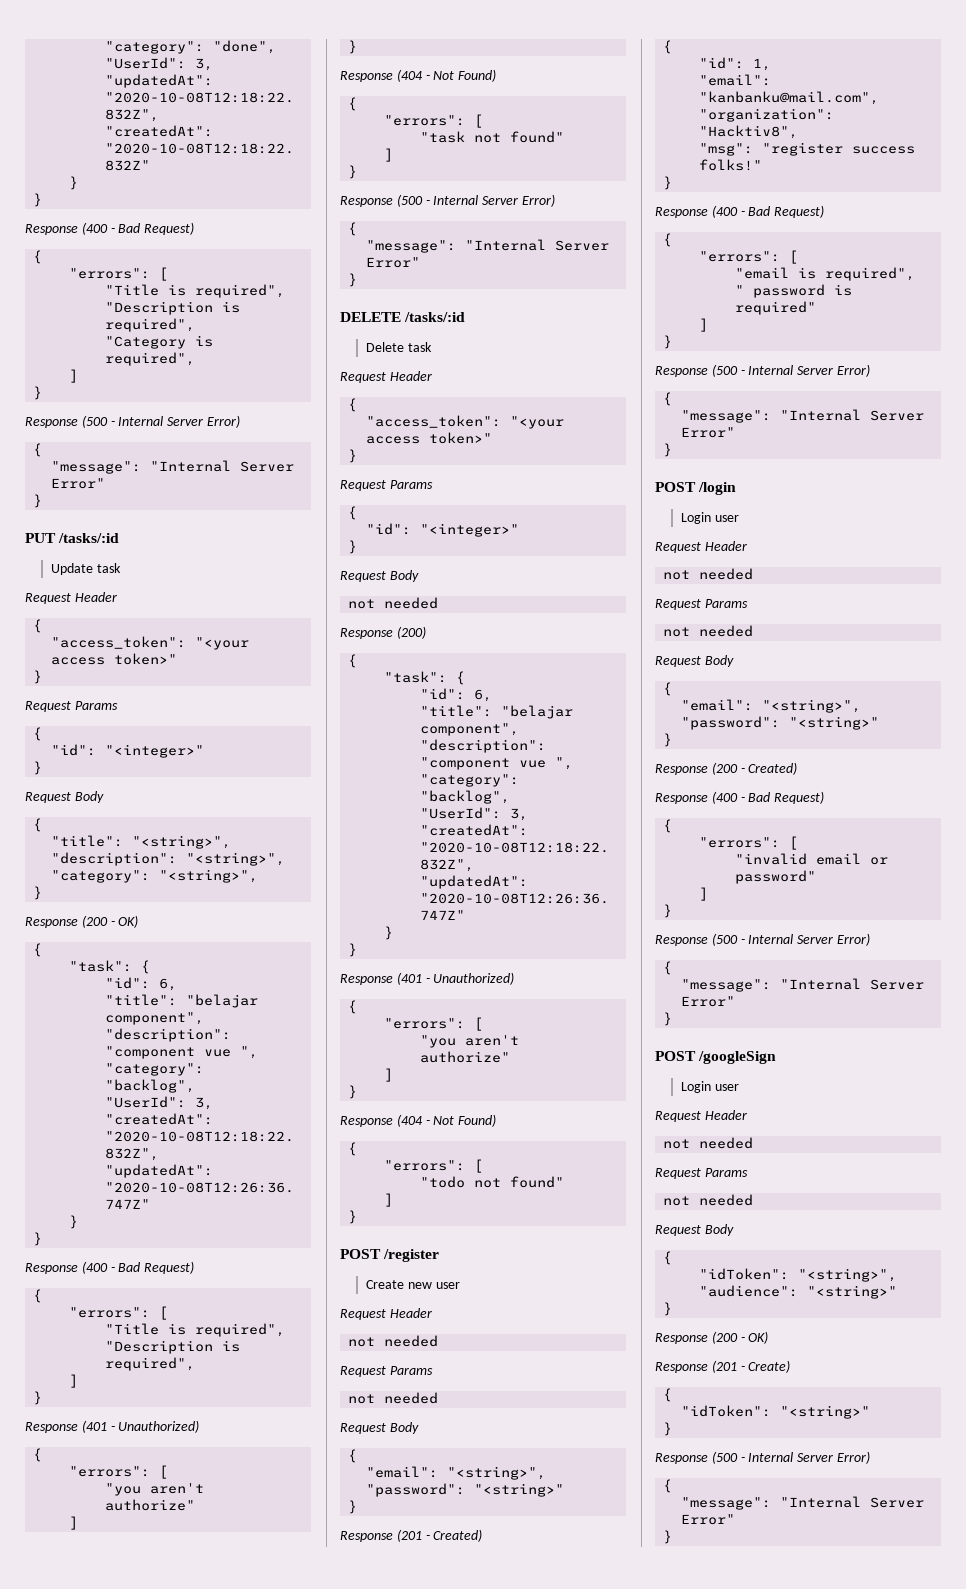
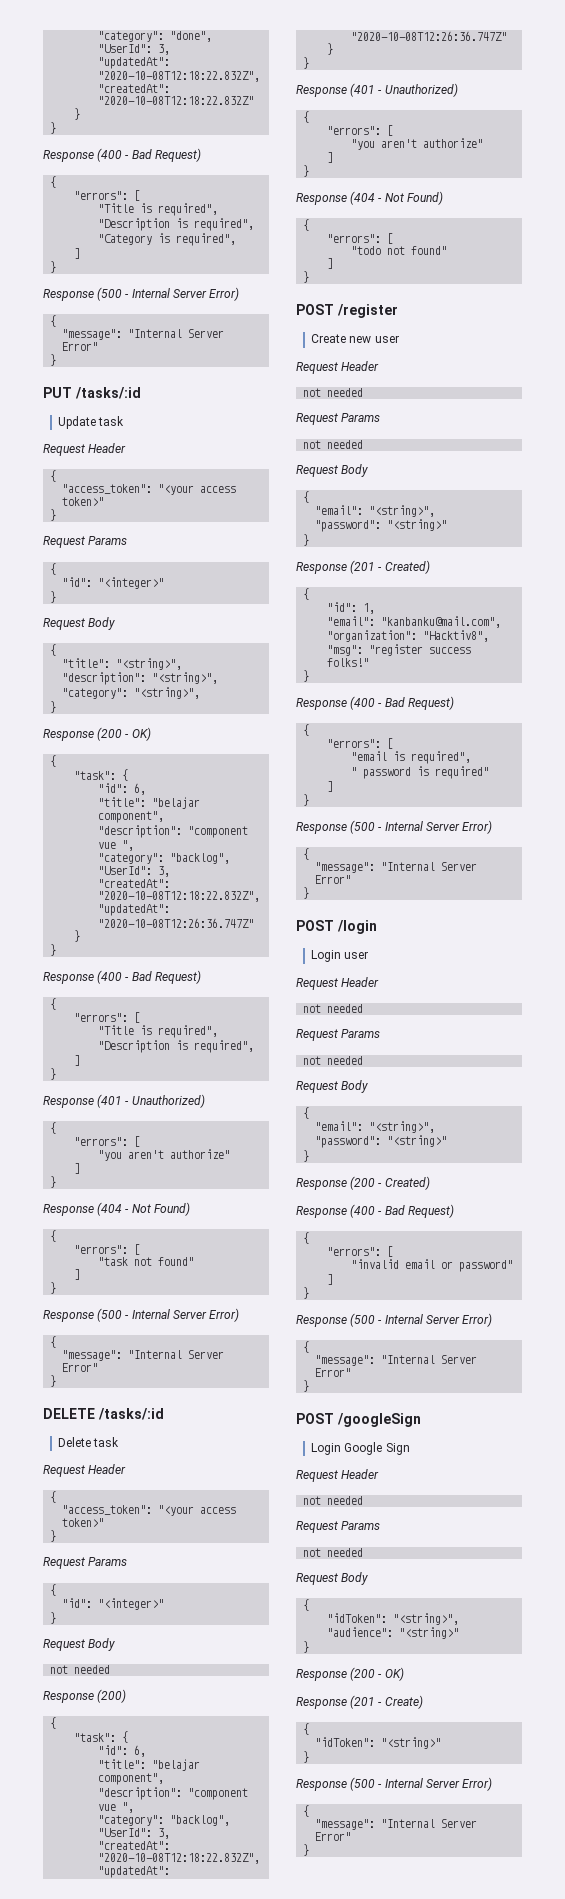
  POST /googleSign
- Login user
+ Login Google Sign

